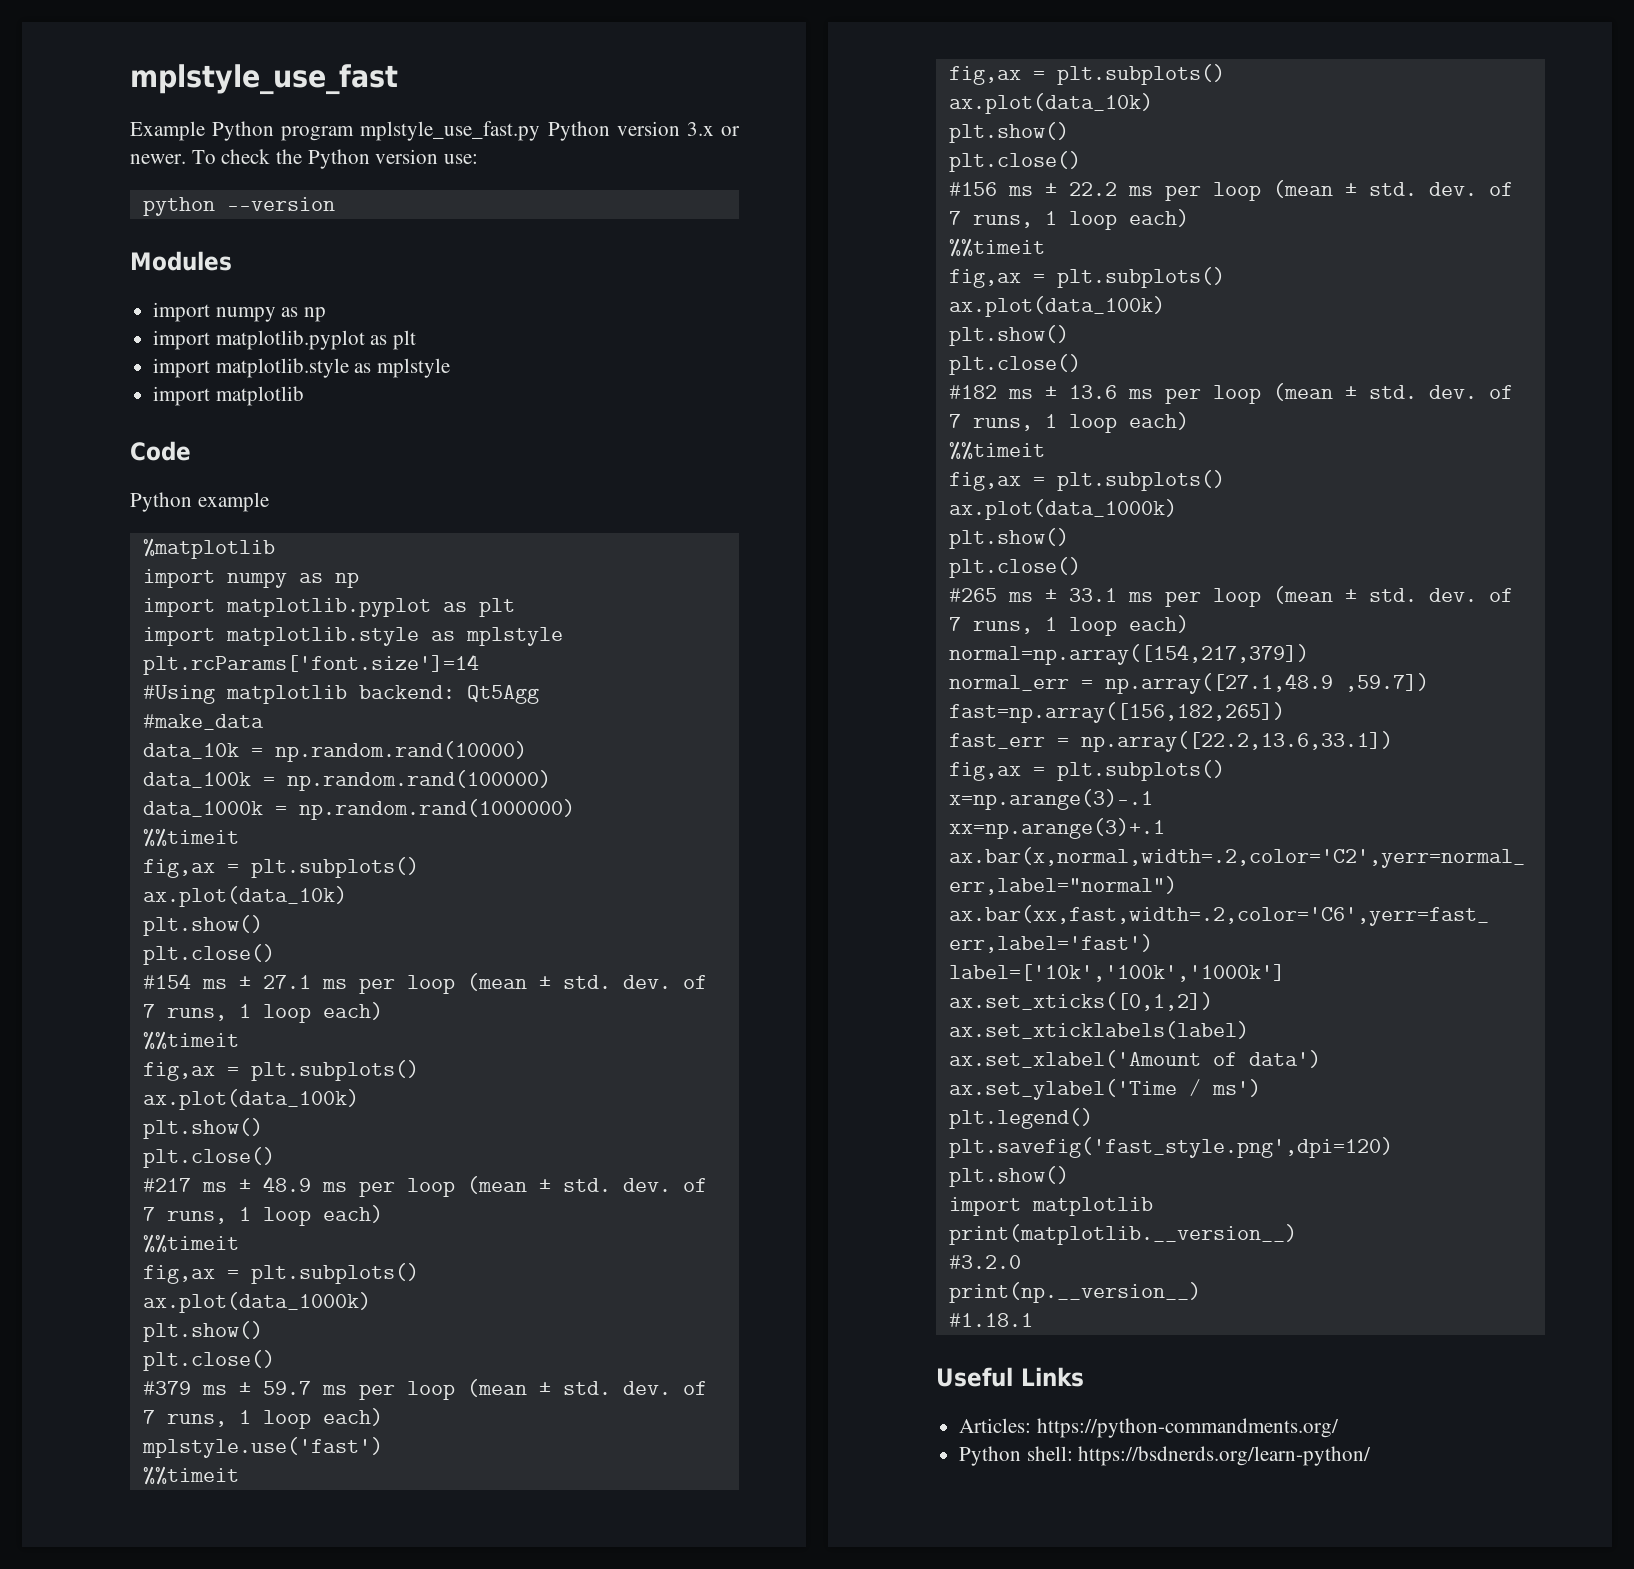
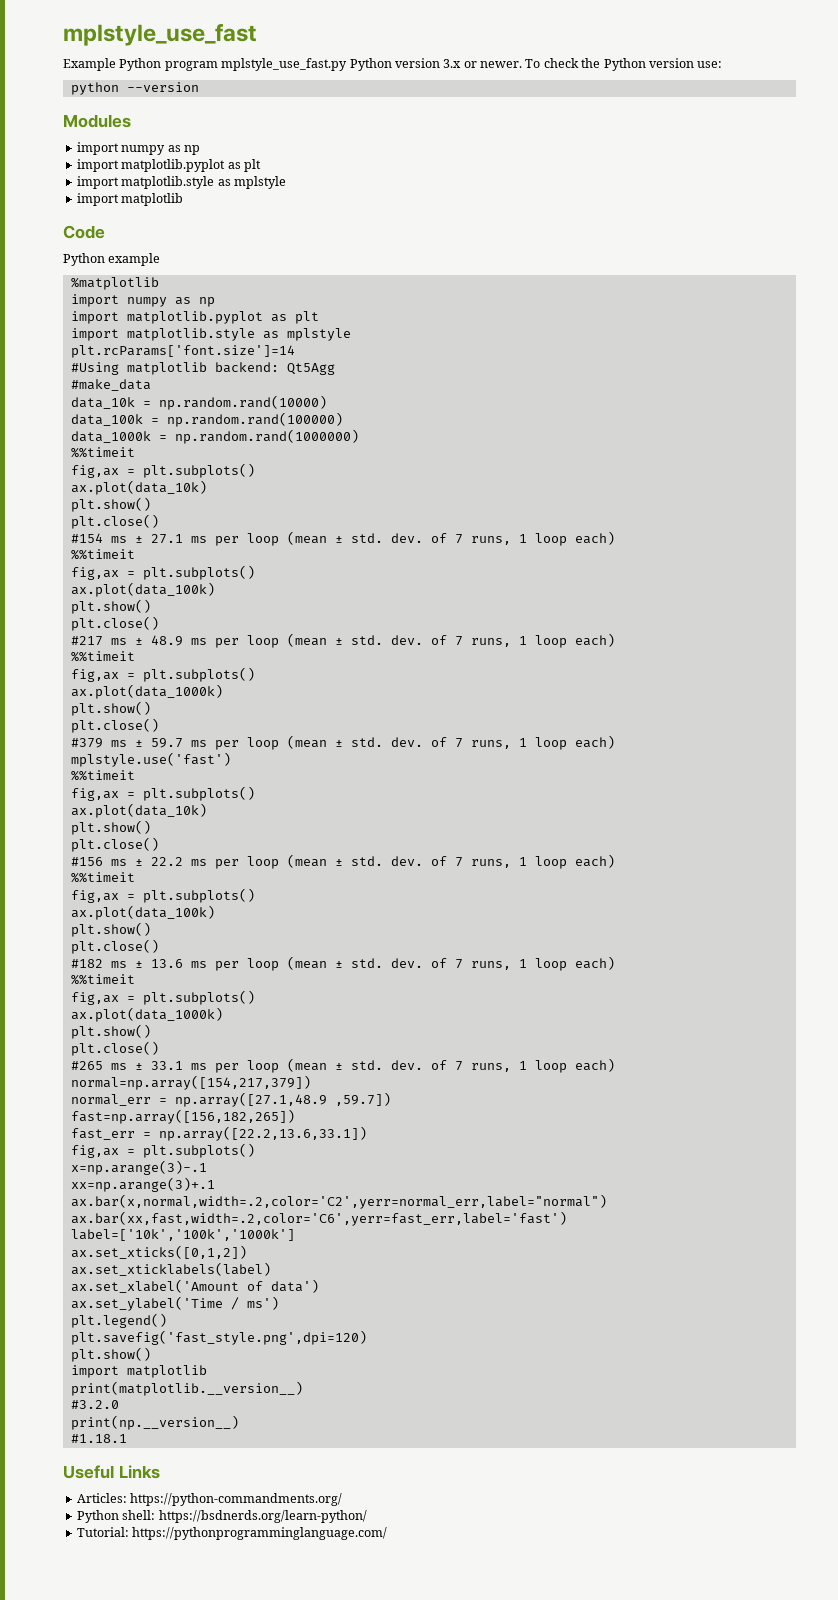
+ Tutorial: https://pythonprogramminglanguage.com/

